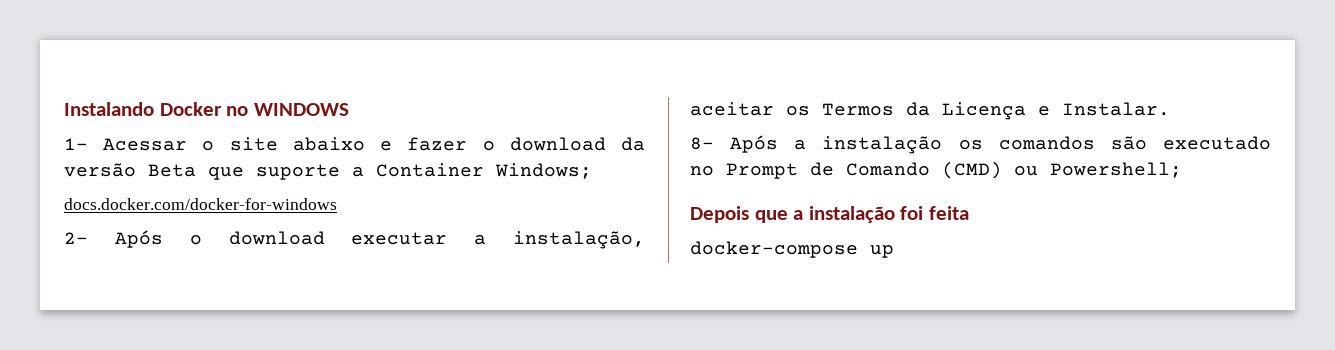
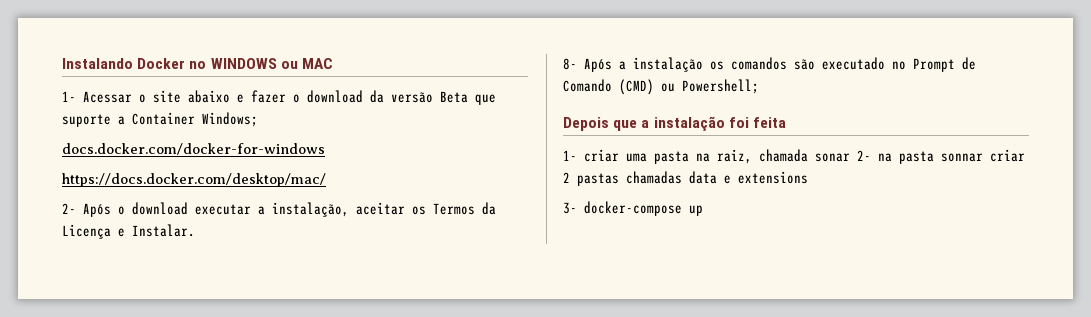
- Instalando Docker no WINDOWS
+ Instalando Docker no WINDOWS ou MAC
+ https://docs.docker.com/desktop/mac/
- docker-compose up
+ 1- criar uma pasta na raiz, chamada sonar 2- na pasta sonnar criar 2 pastas chamadas data e extensions
+ 3- docker-compose up

